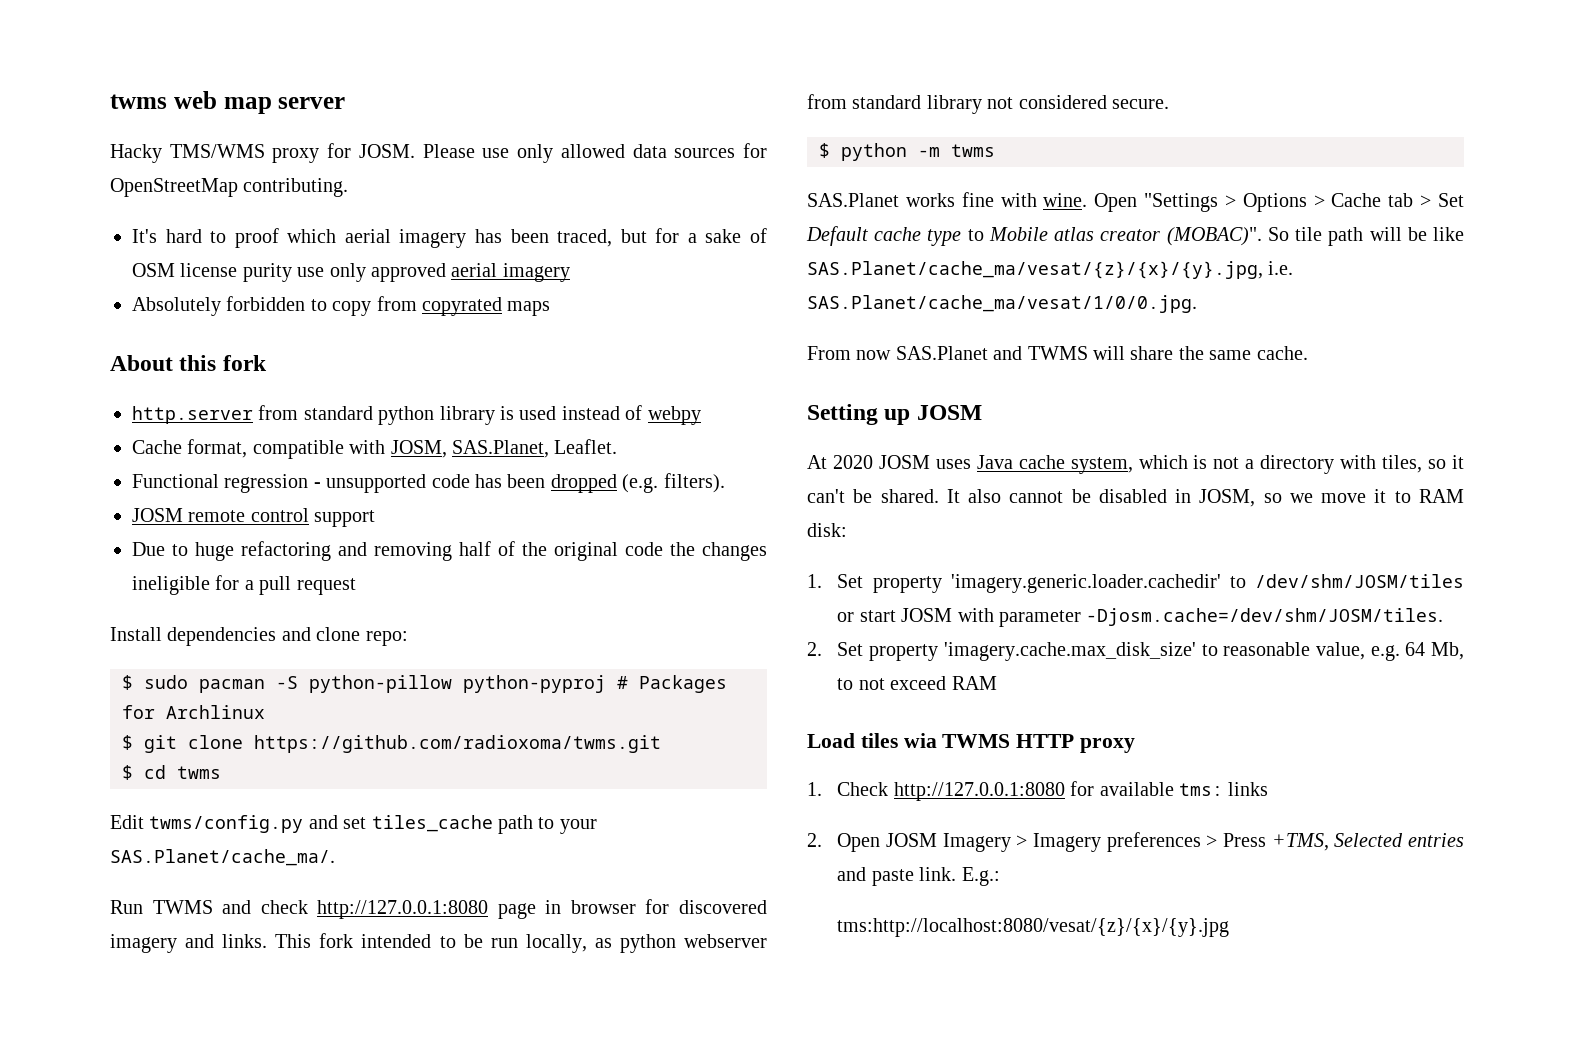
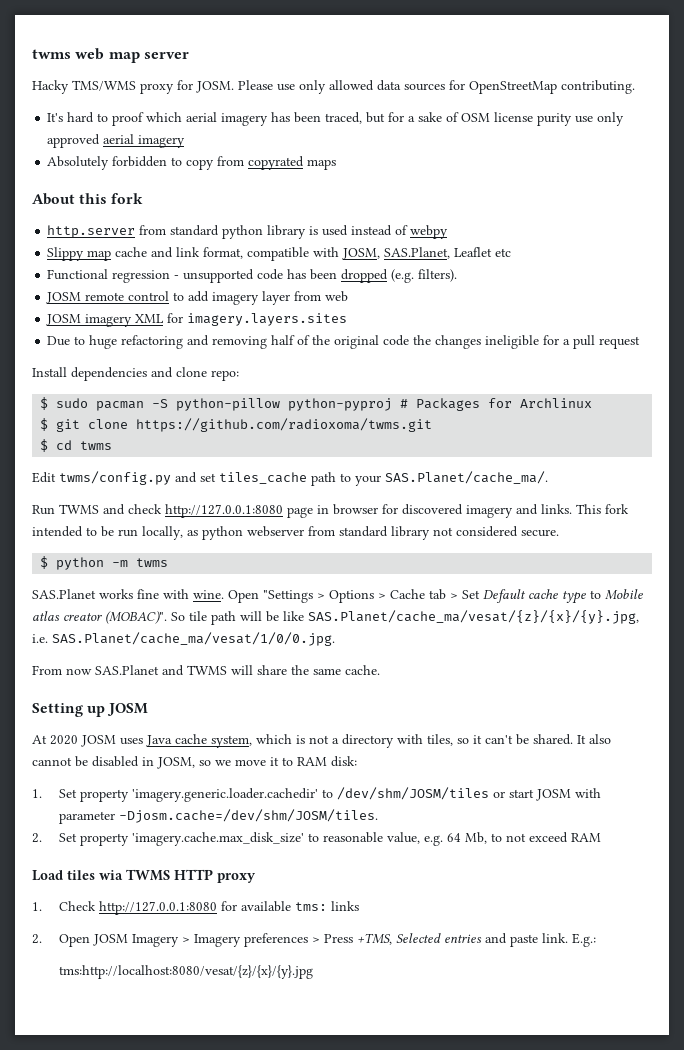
- Сache format, compatible with JOSM, SAS.Planet, Leaflet.
+ Slippy map cache and link format, compatible with JOSM, SAS.Planet, Leaflet etc
- JOSM remote control support
+ JOSM remote control to add imagery layer from web
+ JOSM imagery XML for imagery.layers.sites

